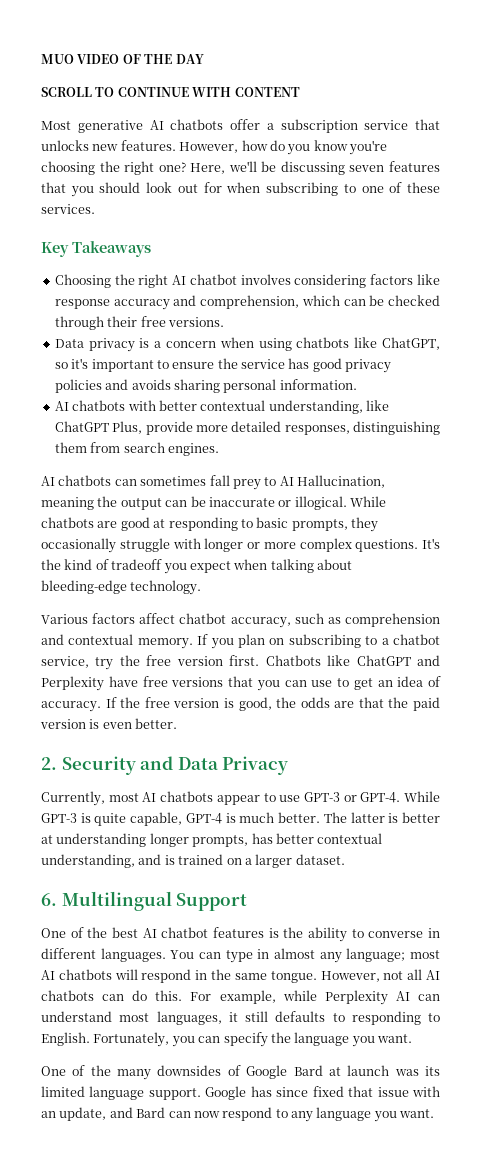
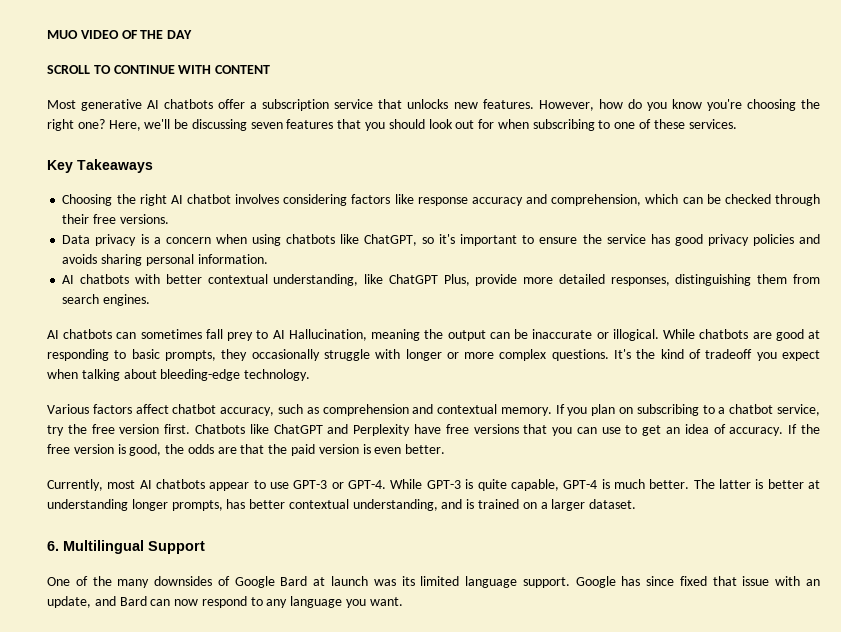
- 2. Security and Data Privacy
- One of the best AI chatbot features is the ability to converse in different languages. You can type in almost any language; most AI chatbots will respond in the same tongue. However, not all AI chatbots can do this. For example, while Perplexity AI can understand most languages, it still defaults to responding to English. Fortunately, you can specify the language you want.

